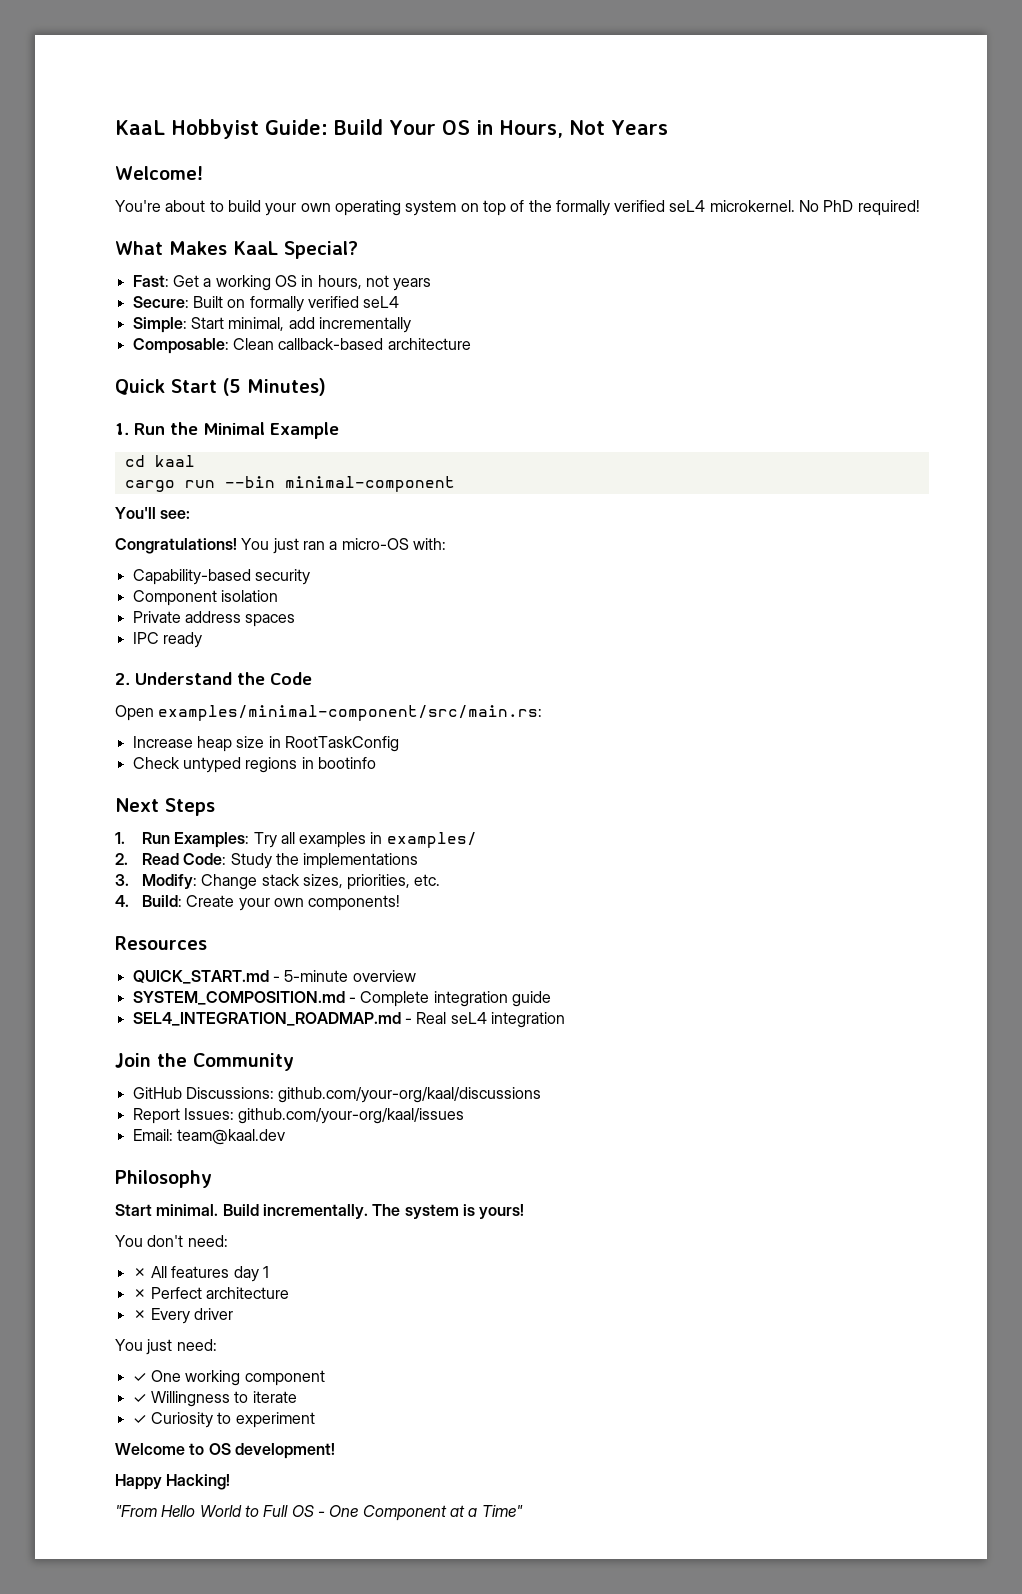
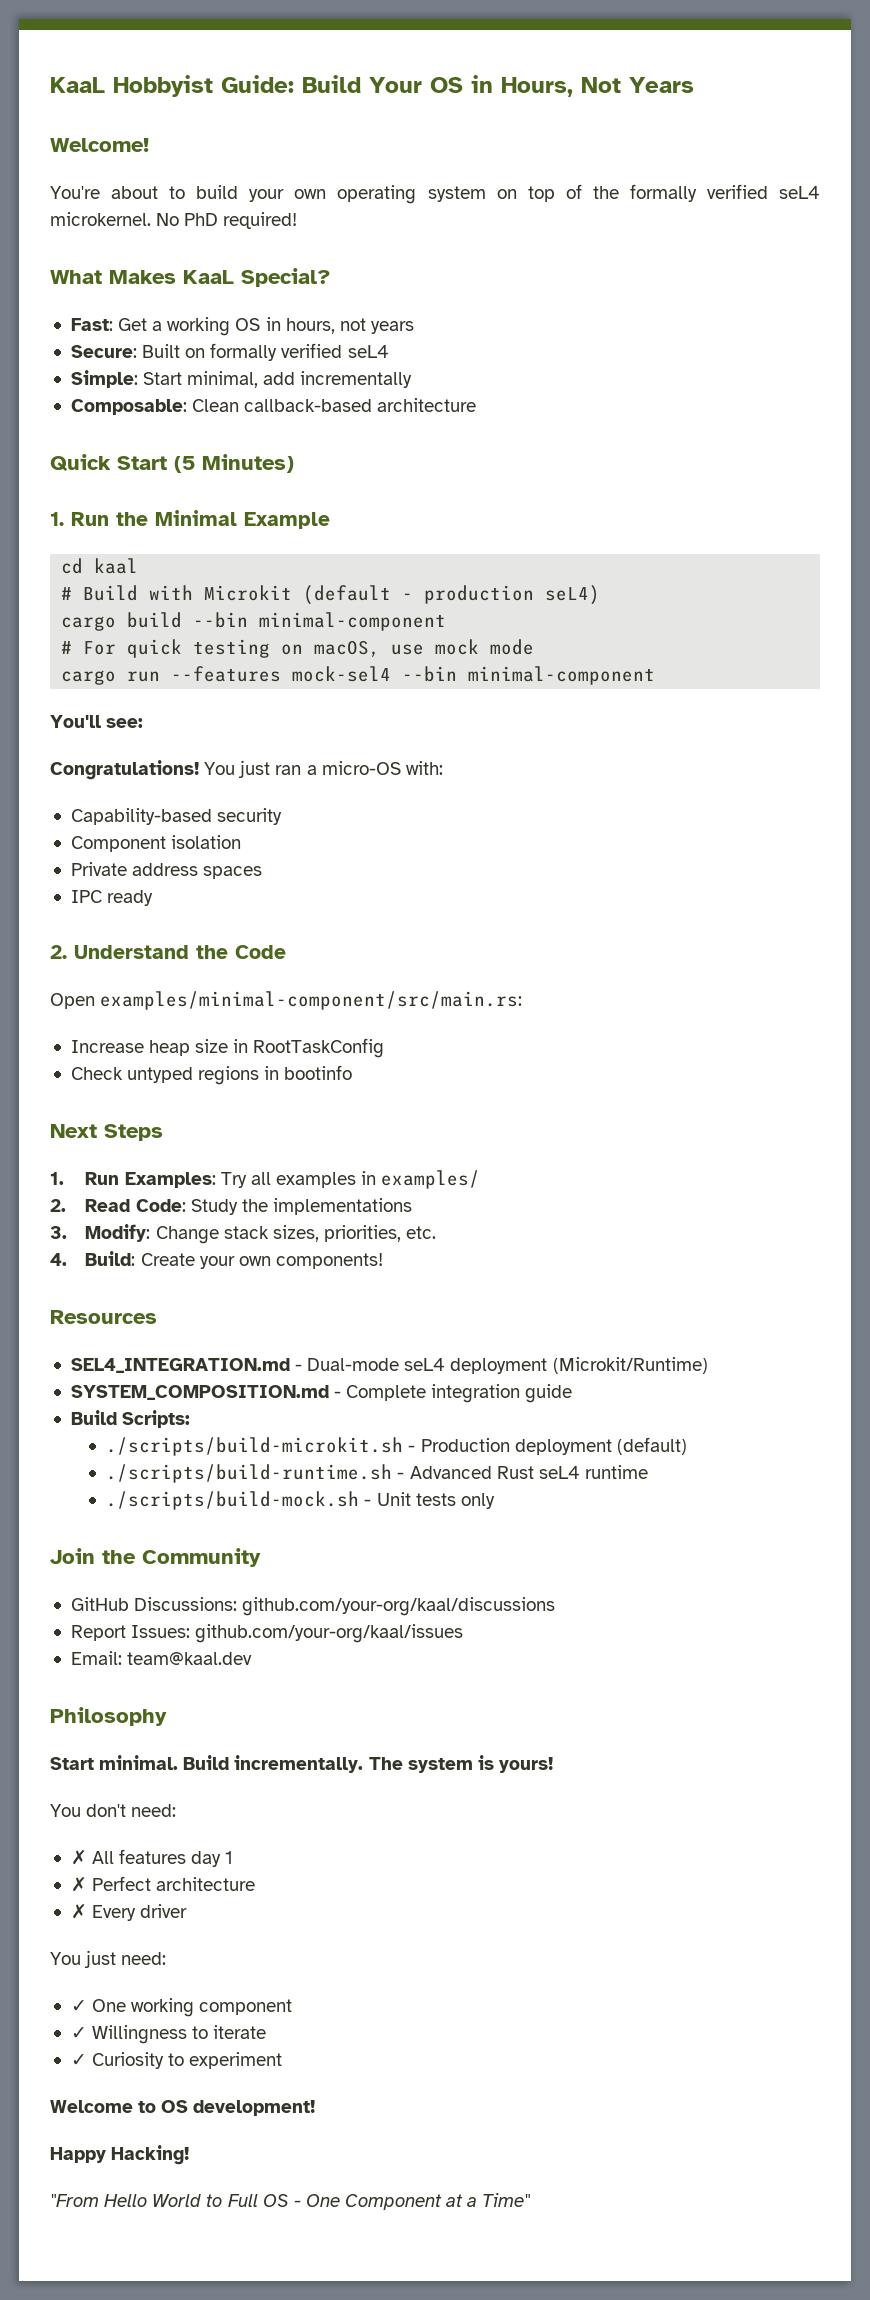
+ # Build with Microkit (default - production seL4)
+ cargo build --bin minimal-component
+ # For quick testing on macOS, use mock mode
- cargo run --bin minimal-component
+ cargo run --features mock-sel4 --bin minimal-component
- QUICK_START.md - 5-minute overview
+ SEL4_INTEGRATION.md - Dual-mode seL4 deployment (Microkit/Runtime)
- SEL4_INTEGRATION_ROADMAP.md - Real seL4 integration
+ Build Scripts:
+ ./scripts/build-microkit.sh - Production deployment (default)
+ ./scripts/build-runtime.sh - Advanced Rust seL4 runtime
+ ./scripts/build-mock.sh - Unit tests only

